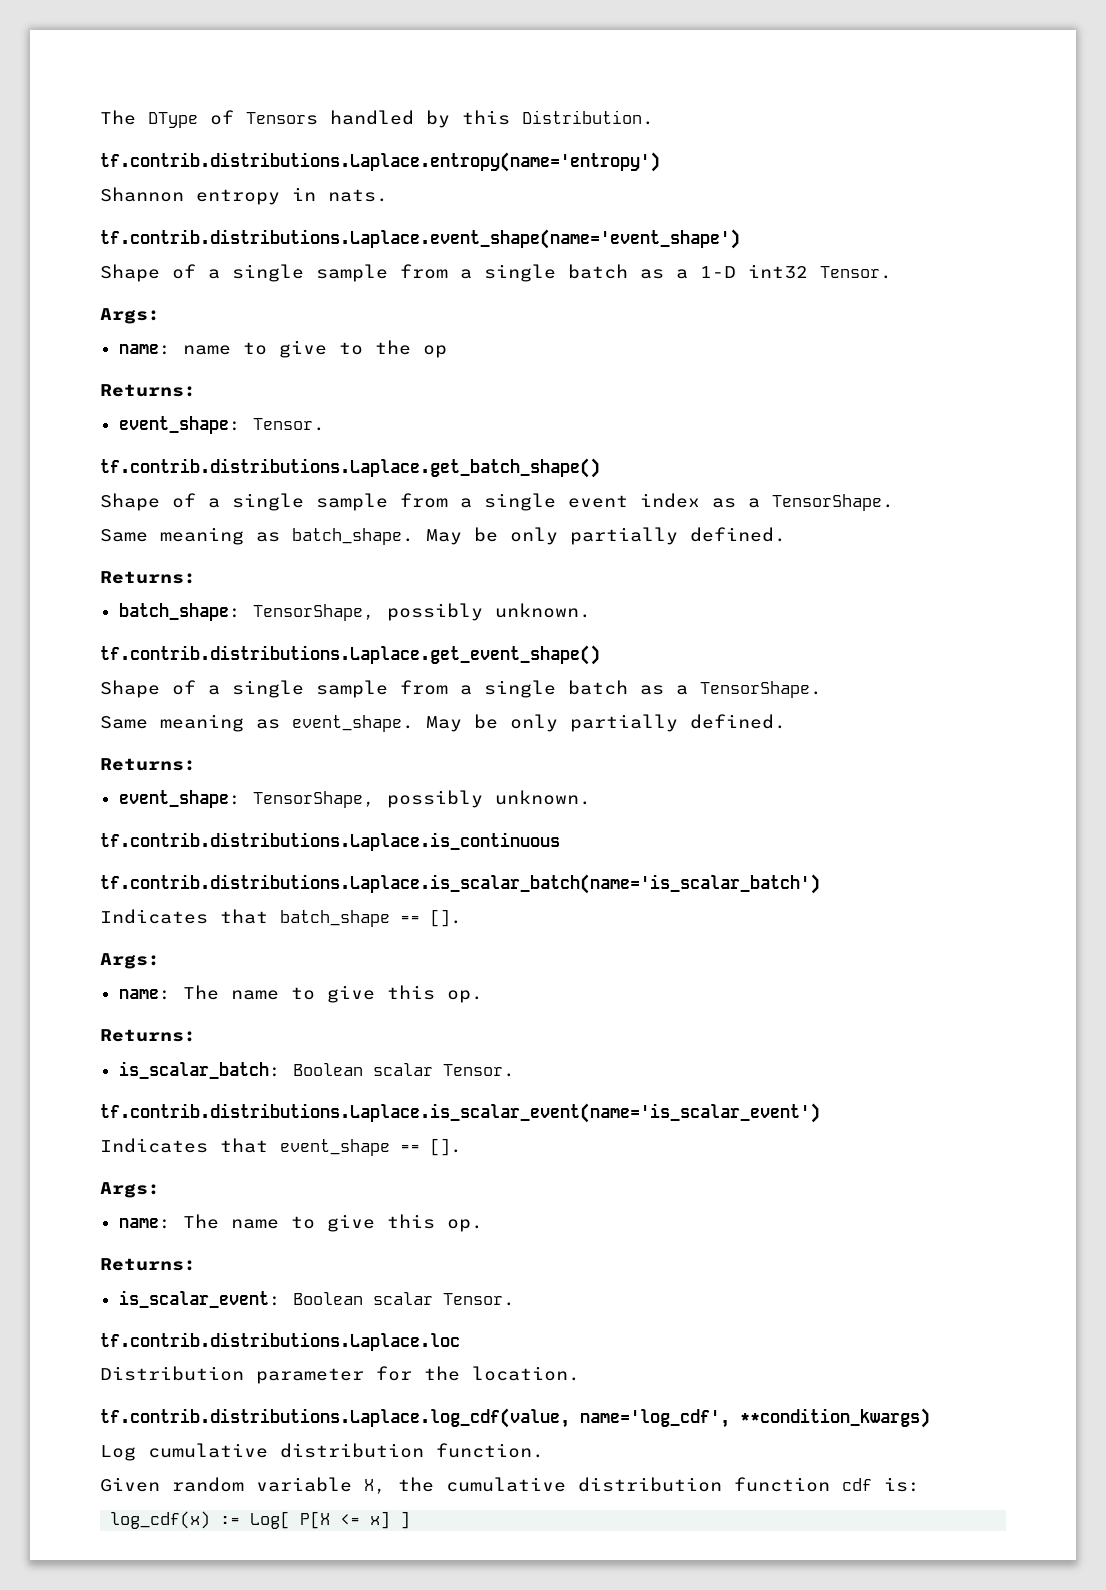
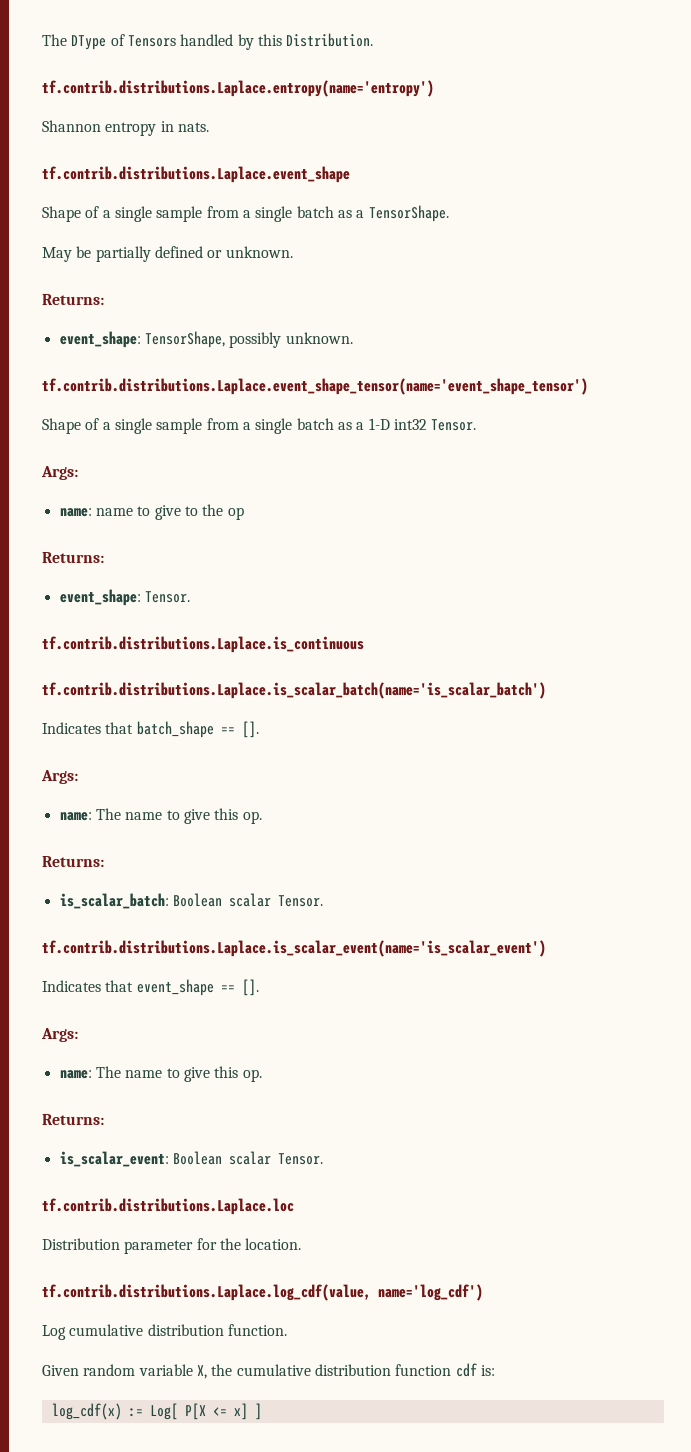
- tf.contrib.distributions.Laplace.event_shape(name='event_shape')
+ tf.contrib.distributions.Laplace.event_shape
+ Shape of a single sample from a single batch as a TensorShape.
+ May be partially defined or unknown.
+ Returns:
+ event_shape: TensorShape, possibly unknown.
+ tf.contrib.distributions.Laplace.event_shape_tensor(name='event_shape_tensor')
- tf.contrib.distributions.Laplace.get_batch_shape()
- Shape of a single sample from a single event index as a TensorShape.
- Same meaning as batch_shape. May be only partially defined.
- Returns:
- batch_shape: TensorShape, possibly unknown.
- tf.contrib.distributions.Laplace.get_event_shape()
- Shape of a single sample from a single batch as a TensorShape.
- Same meaning as event_shape. May be only partially defined.
- Returns:
- event_shape: TensorShape, possibly unknown.
- tf.contrib.distributions.Laplace.log_cdf(value, name='log_cdf', **condition_kwargs)
+ tf.contrib.distributions.Laplace.log_cdf(value, name='log_cdf')

